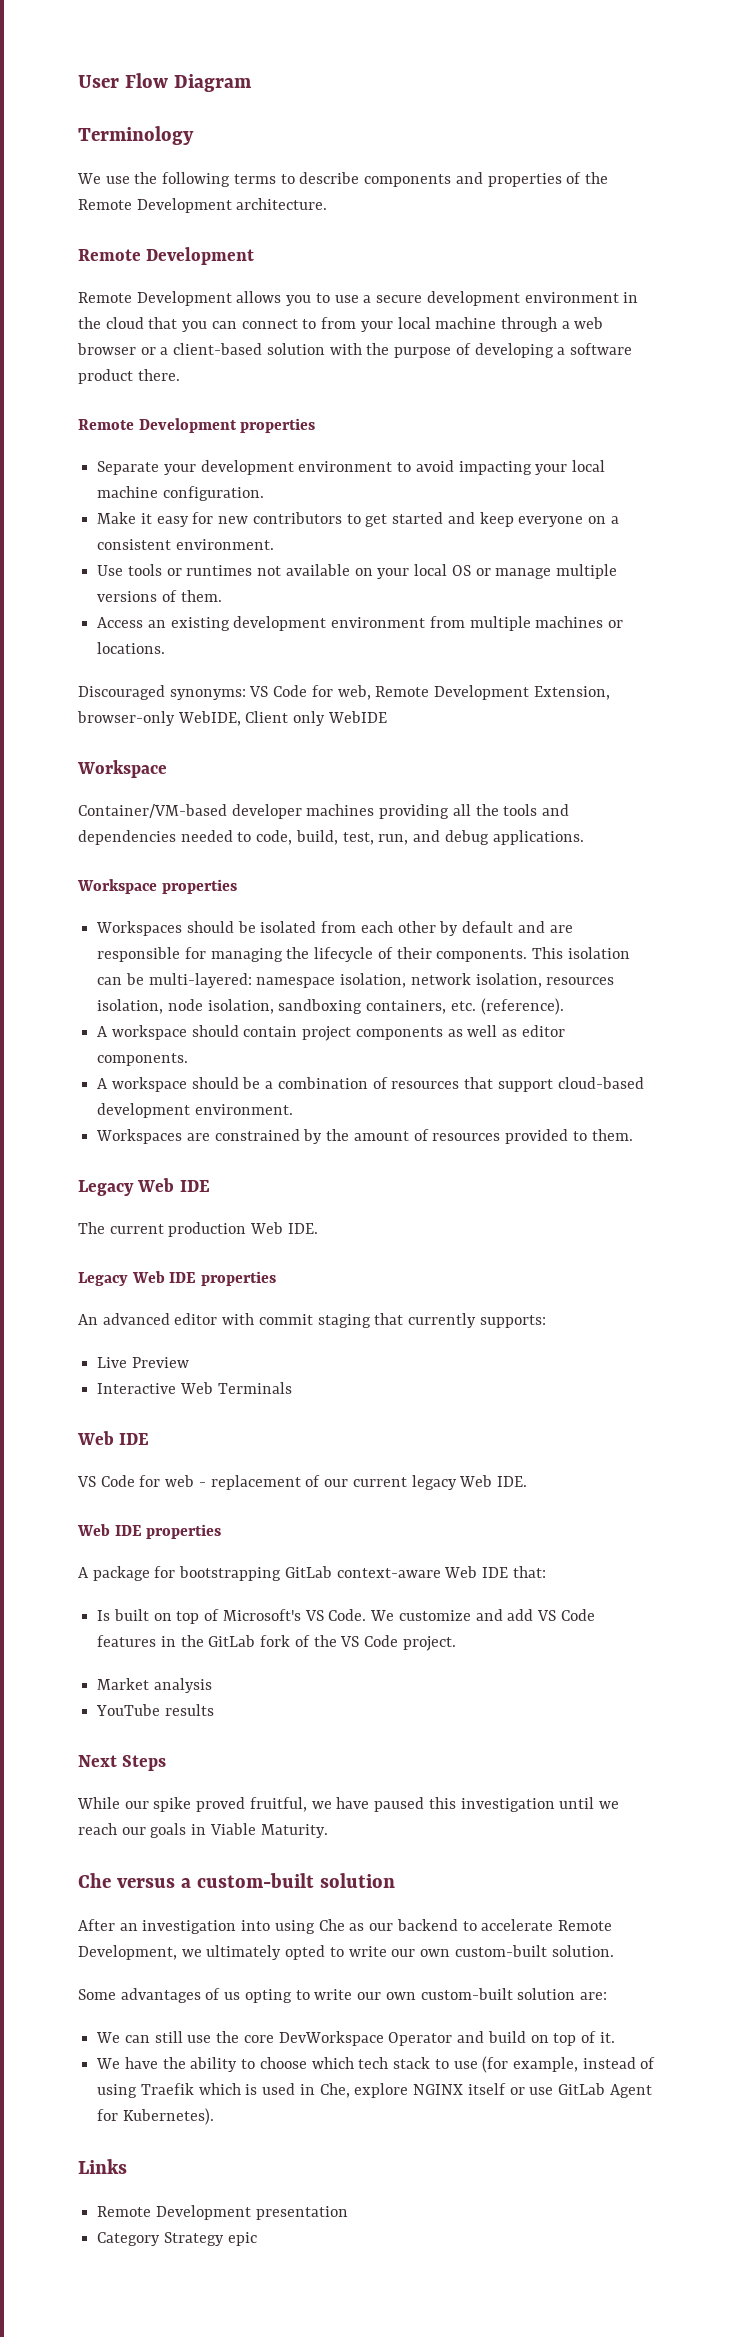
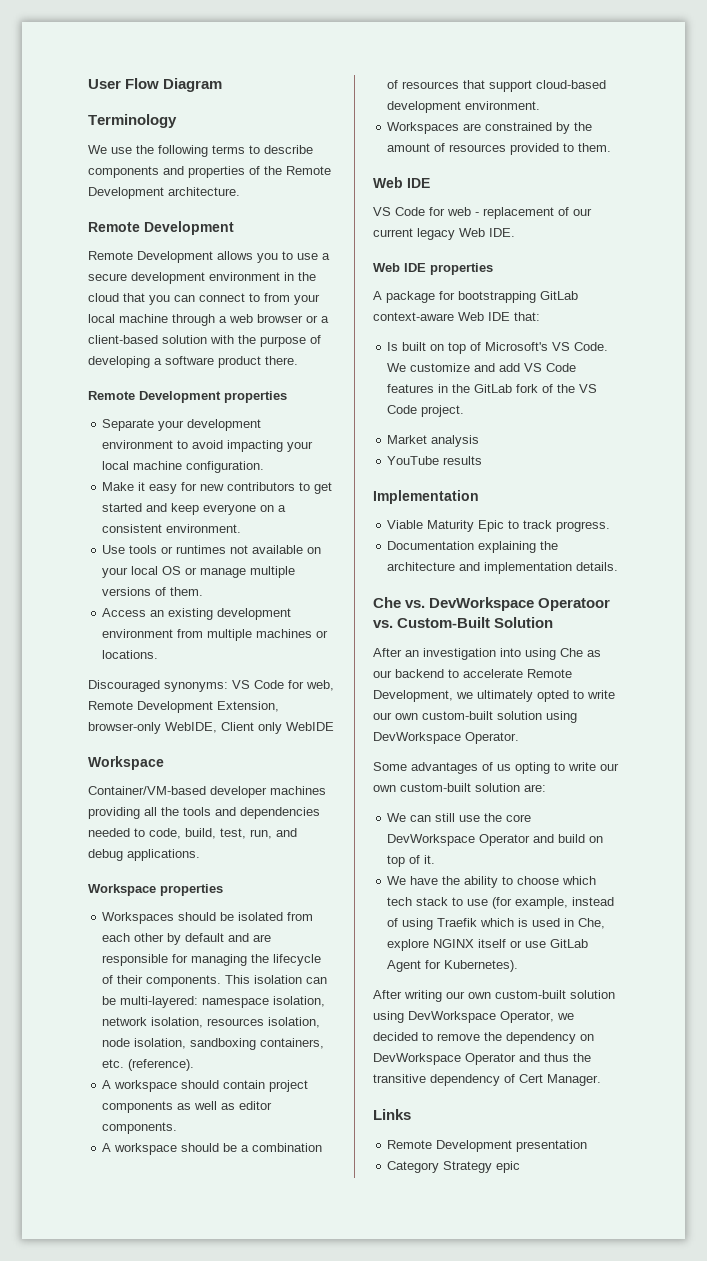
  Workspaces are constrained by the amount of resources provided to them.
- Legacy Web IDE
- The current production Web IDE.
- Legacy Web IDE properties
- An advanced editor with commit staging that currently supports:
- Live Preview
- Interactive Web Terminals
- Next Steps
- While our spike proved fruitful, we have paused this investigation until we reach our goals in Viable Maturity.
- Che versus a custom-built solution
+ Implementation
+ Viable Maturity Epic to track progress.
+ Documentation explaining the architecture and implementation details.
+ Che vs. DevWorkspace Operatoor vs. Custom-Built Solution
- After an investigation into using Che as our backend to accelerate Remote Development, we ultimately opted to write our own custom-built solution.
+ After an investigation into using Che as our backend to accelerate Remote Development, we ultimately opted to write our own custom-built solution using DevWorkspace Operator.
+ After writing our own custom-built solution using DevWorkspace Operator, we decided to remove the dependency on DevWorkspace Operator and thus the transitive dependency of Cert Manager.

